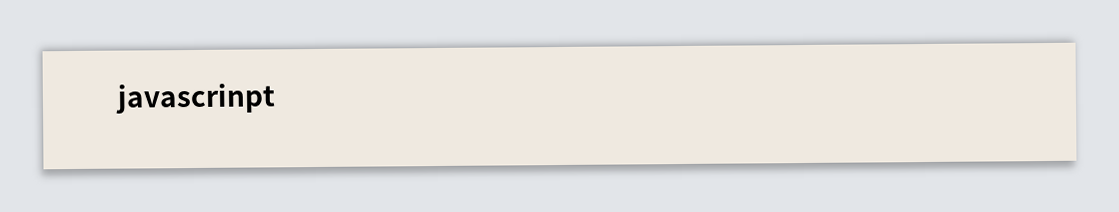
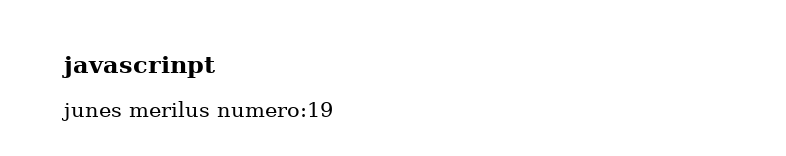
+ junes merilus numero:19

